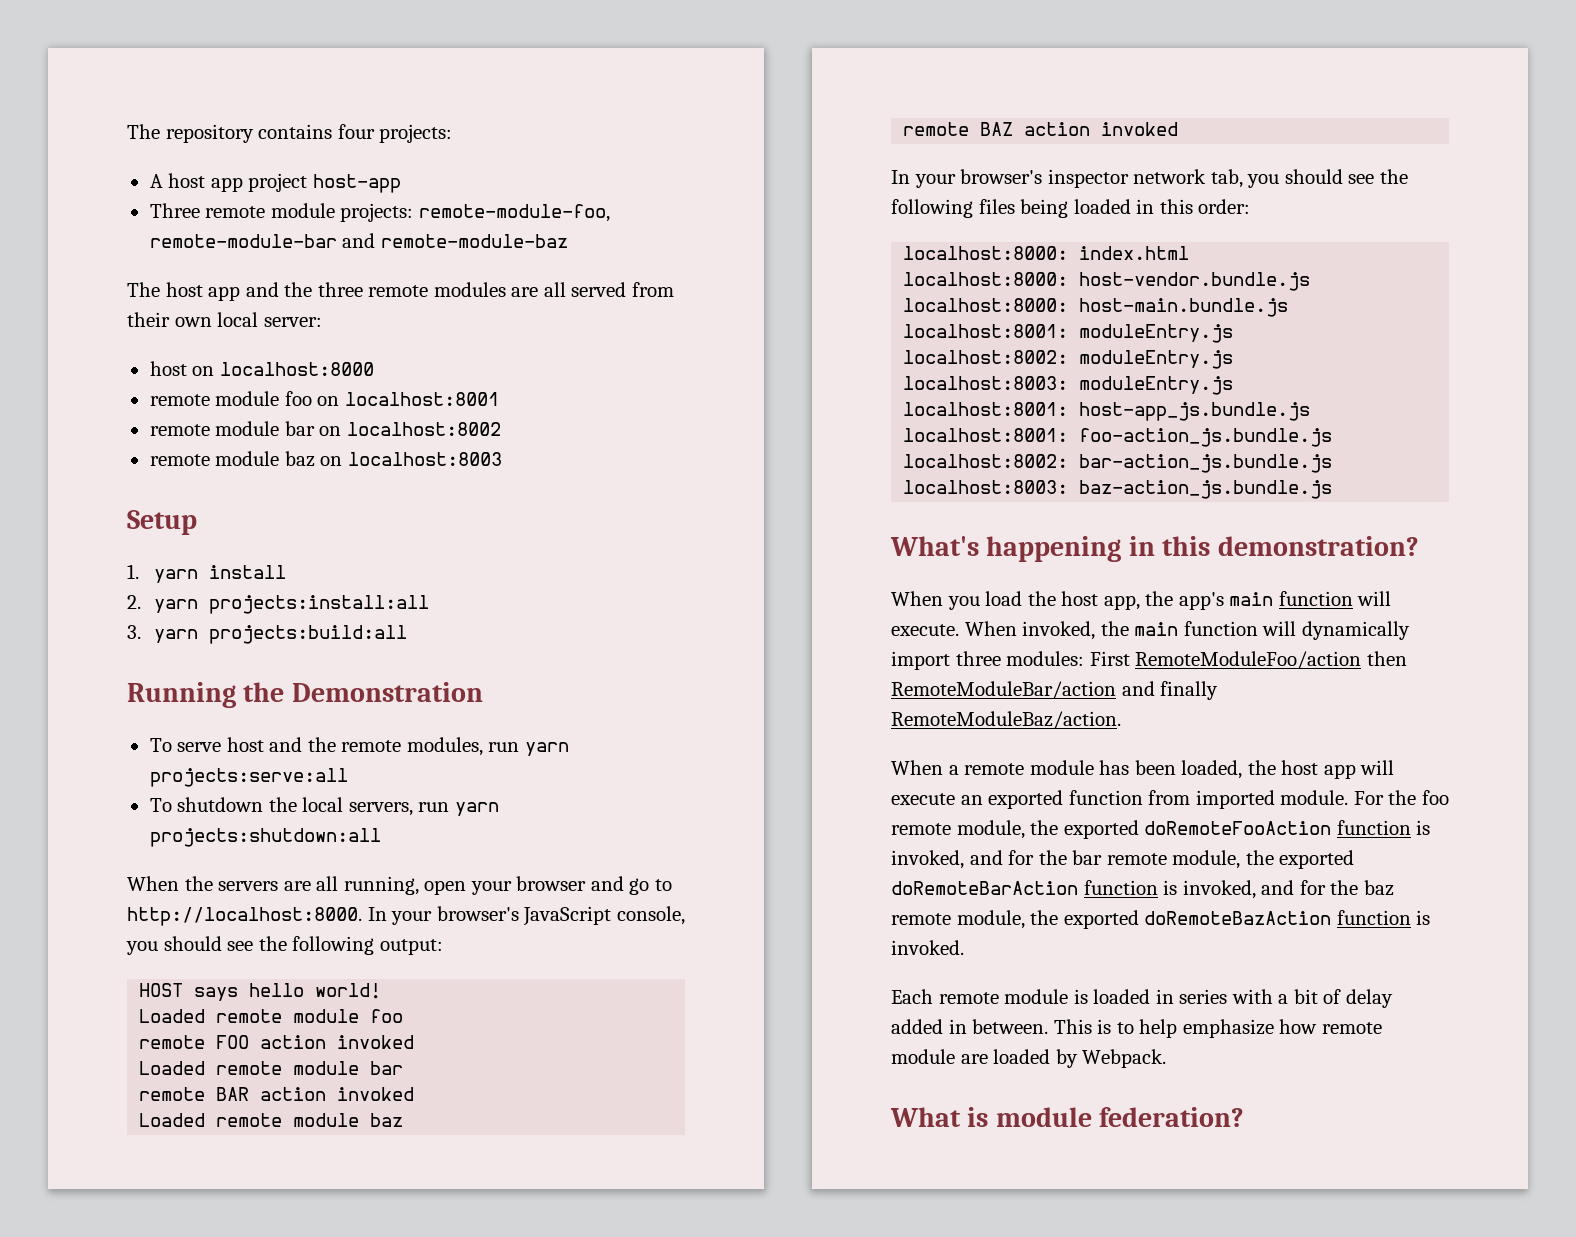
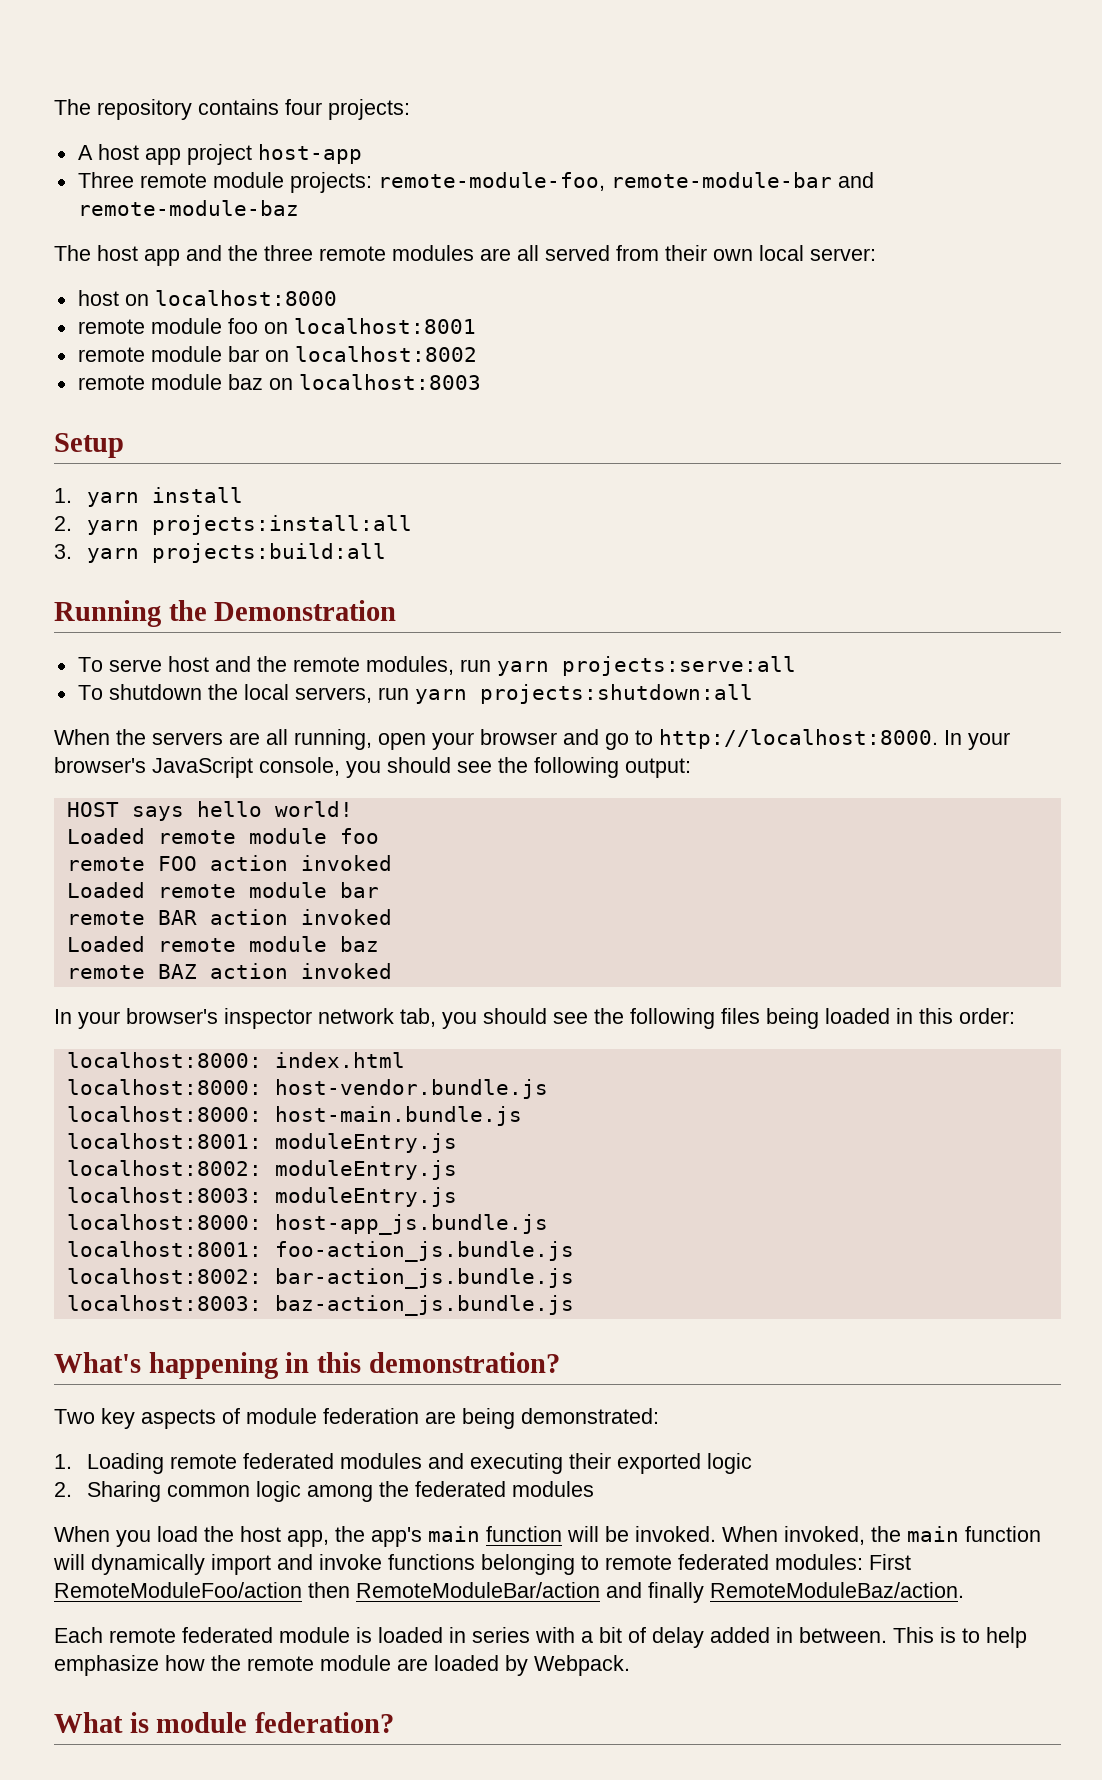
- localhost:8001: host-app_js.bundle.js
+ localhost:8000: host-app_js.bundle.js
+ Two key aspects of module federation are being demonstrated:
+ 1. Loading remote federated modules and executing their exported logic
+ 2. Sharing common logic among the federated modules
- When you load the host app, the app's main function will execute.
+ When you load the host app, the app's main function will be invoked.
- When invoked, the main function will dynamically import three modules: First RemoteModuleFoo/action then RemoteModuleBar/action and finally RemoteModuleBaz/action.
+ When invoked, the main function will dynamically import and invoke functions belonging to remote federated modules: First RemoteModuleFoo/action then RemoteModuleBar/action and finally RemoteModuleBaz/action.
- When a remote module has been loaded, the host app will execute an exported function from imported module. For the foo remote module, the exported doRemoteFooAction function is invoked, and for the bar remote module, the exported doRemoteBarAction function is invoked, and for the baz remote module, the exported doRemoteBazAction function is invoked.
- Each remote module is loaded in series with a bit of delay added in between.
+ Each remote federated module is loaded in series with a bit of delay added in between.
- This is to help emphasize how remote module are loaded by Webpack.
+ This is to help emphasize how the remote module are loaded by Webpack.

